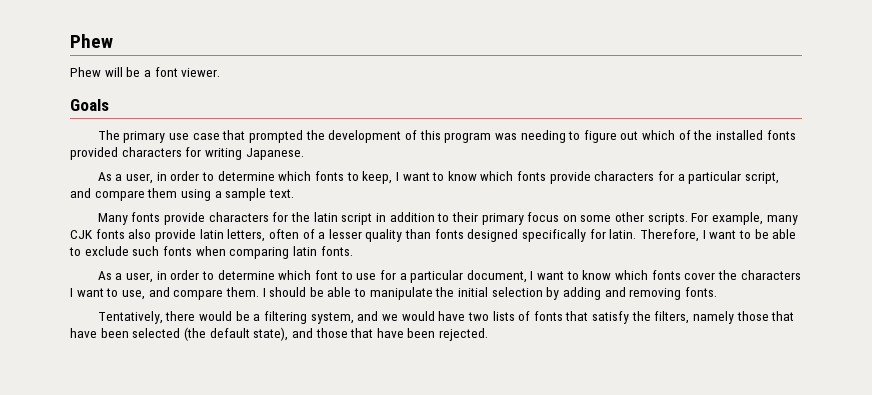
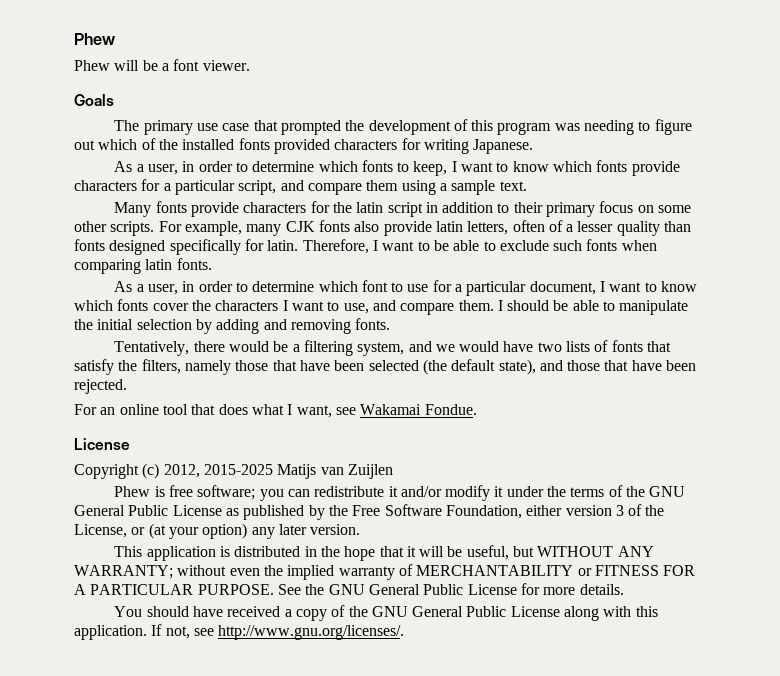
+ For an online tool that does what I want, see Wakamai Fondue.
+ License
+ Copyright (c) 2012, 2015-2025 Matijs van Zuijlen
+ Phew is free software; you can redistribute it and/or modify it under the terms of the GNU General Public License as published by the Free Software Foundation, either version 3 of the License, or (at your option) any later version.
+ This application is distributed in the hope that it will be useful, but WITHOUT ANY WARRANTY; without even the implied warranty of MERCHANTABILITY or FITNESS FOR A PARTICULAR PURPOSE. See the GNU General Public License for more details.
+ You should have received a copy of the GNU General Public License along with this application. If not, see http://www.gnu.org/licenses/.

